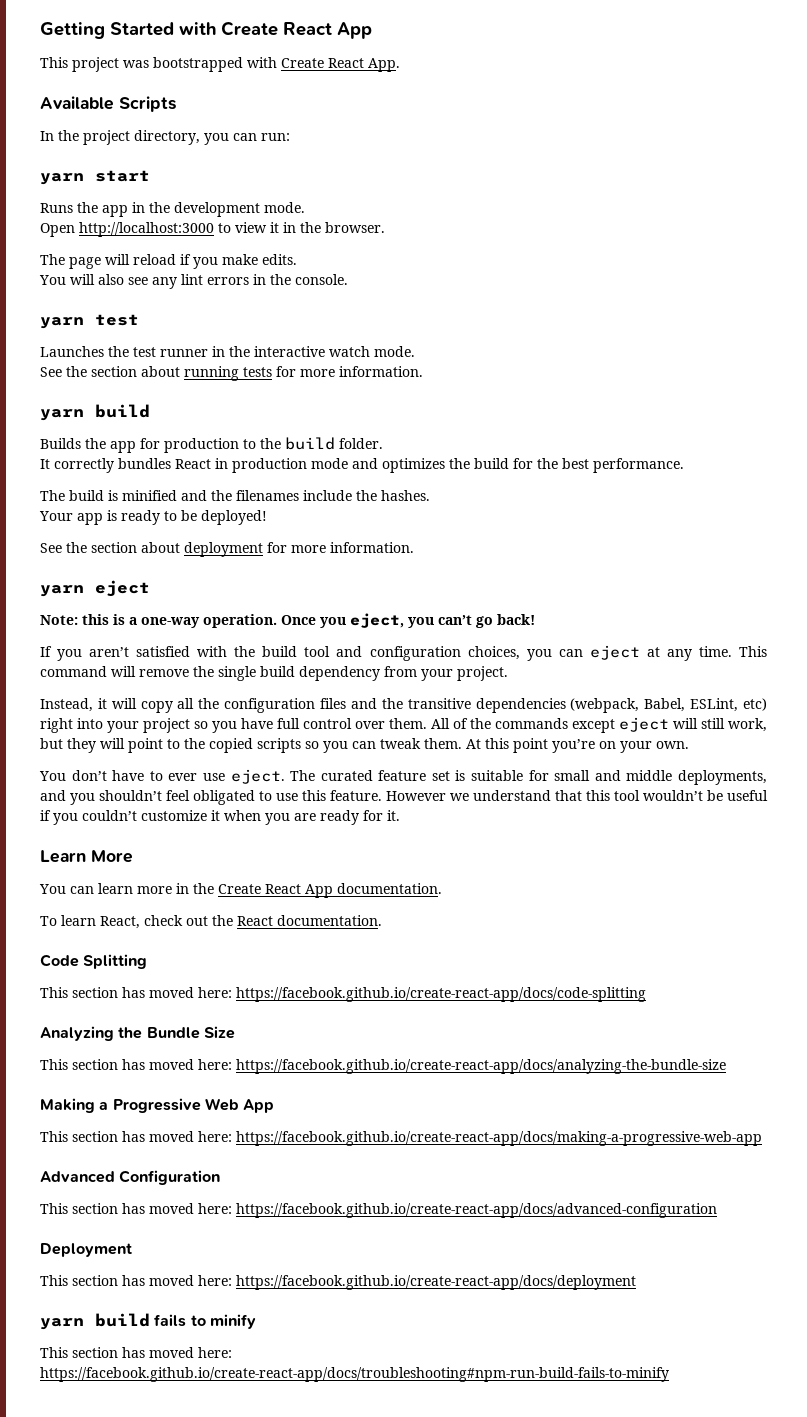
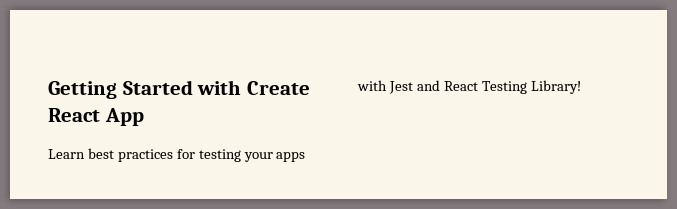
- This project was bootstrapped with Create React App.
- Available Scripts
- In the project directory, you can run:
- yarn start
- Runs the app in the development mode.
- Open http://localhost:3000 to view it in the browser.
- The page will reload if you make edits.
- You will also see any lint errors in the console.
- yarn test
- Launches the test runner in the interactive watch mode.
- See the section about running tests for more information.
- yarn build
- Builds the app for production to the build folder.
- It correctly bundles React in production mode and optimizes the build for the best performance.
- The build is minified and the filenames include the hashes.
- Your app is ready to be deployed!
- See the section about deployment for more information.
- yarn eject
- Note: this is a one-way operation. Once you eject, you can’t go back!
- If you aren’t satisfied with the build tool and configuration choices, you can eject at any time. This command will remove the single build dependency from your project.
- Instead, it will copy all the configuration files and the transitive dependencies (webpack, Babel, ESLint, etc) right into your project so you have full control over them. All of the commands except eject will still work, but they will point to the copied scripts so you can tweak them. At this point you’re on your own.
- You don’t have to ever use eject. The curated feature set is suitable for small and middle deployments, and you shouldn’t feel obligated to use this feature. However we understand that this tool wouldn’t be useful if you couldn’t customize it when you are ready for it.
- Learn More
- You can learn more in the Create React App documentation.
- To learn React, check out the React documentation.
- Code Splitting
- This section has moved here: https://facebook.github.io/create-react-app/docs/code-splitting
- Analyzing the Bundle Size
- This section has moved here: https://facebook.github.io/create-react-app/docs/analyzing-the-bundle-size
- Making a Progressive Web App
- This section has moved here: https://facebook.github.io/create-react-app/docs/making-a-progressive-web-app
- Advanced Configuration
- This section has moved here: https://facebook.github.io/create-react-app/docs/advanced-configuration
- Deployment
- This section has moved here: https://facebook.github.io/create-react-app/docs/deployment
- yarn build fails to minify
- This section has moved here: https://facebook.github.io/create-react-app/docs/troubleshooting#npm-run-build-fails-to-minify
+ Learn best practices for testing your apps with Jest and React Testing Library!

